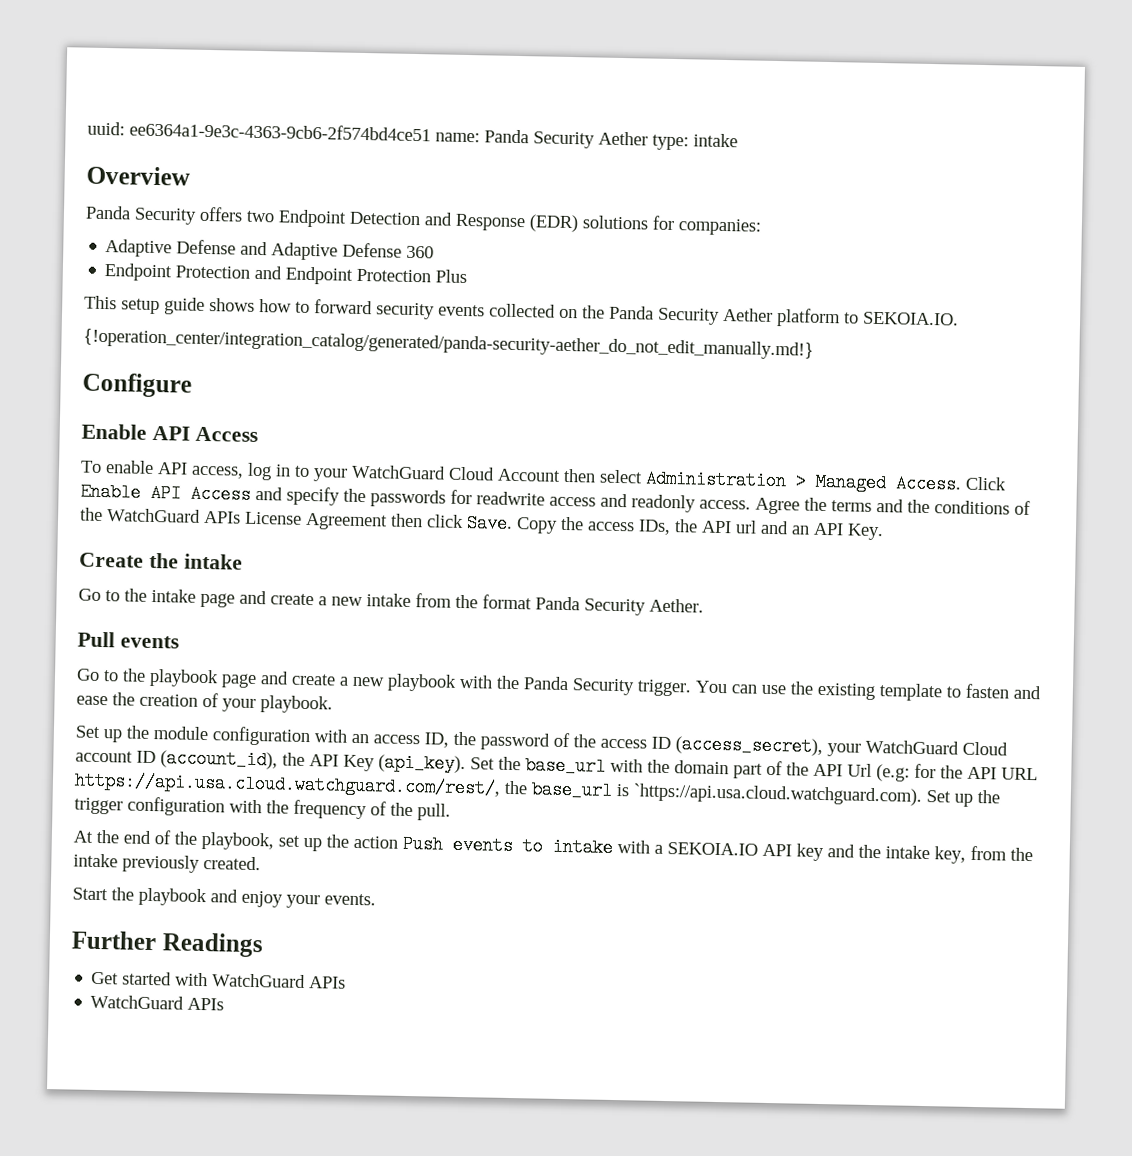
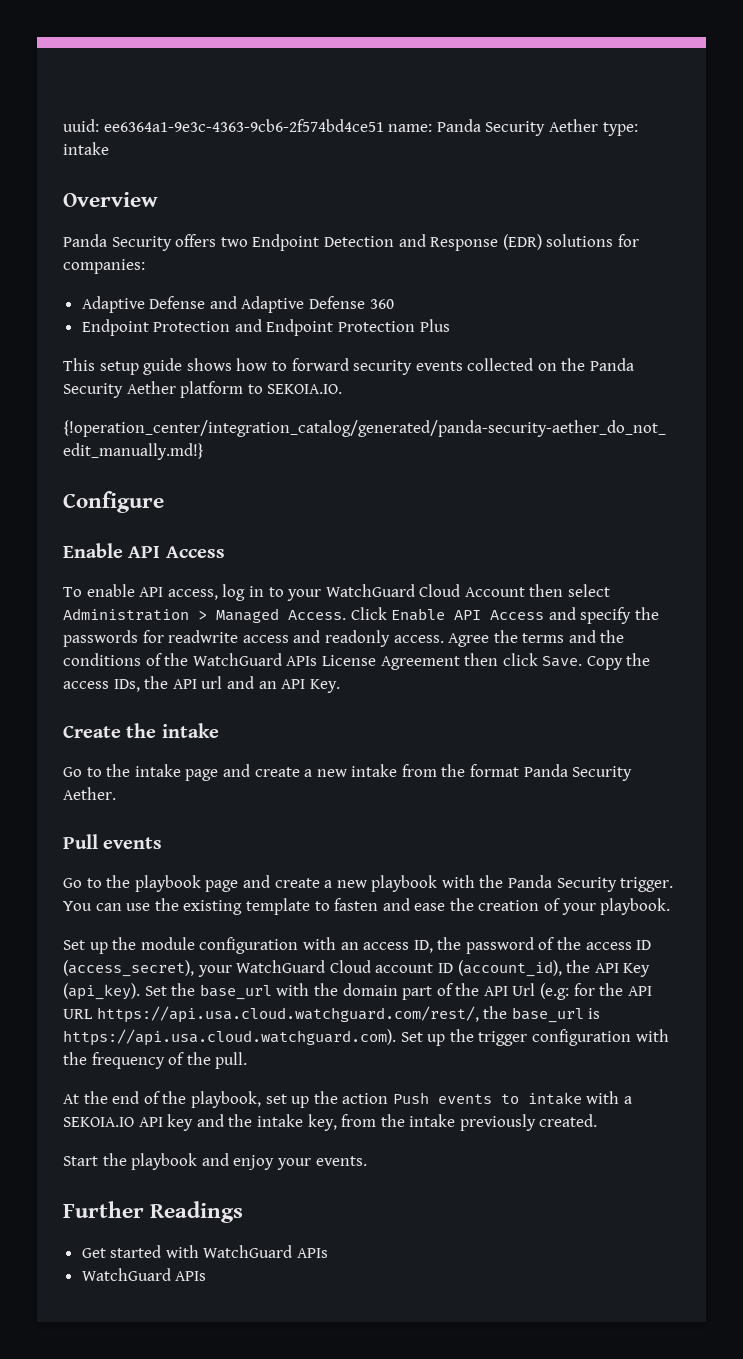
- Set the base_url with the domain part of the API Url (e.g: for the API URL https://api.usa.cloud.watchguard.com/rest/, the base_url is `https://api.usa.cloud.watchguard.com). Set up the trigger configuration with the frequency of the pull.
+ Set the base_url with the domain part of the API Url (e.g: for the API URL https://api.usa.cloud.watchguard.com/rest/, the base_url is https://api.usa.cloud.watchguard.com). Set up the trigger configuration with the frequency of the pull.

